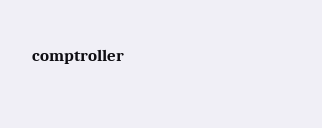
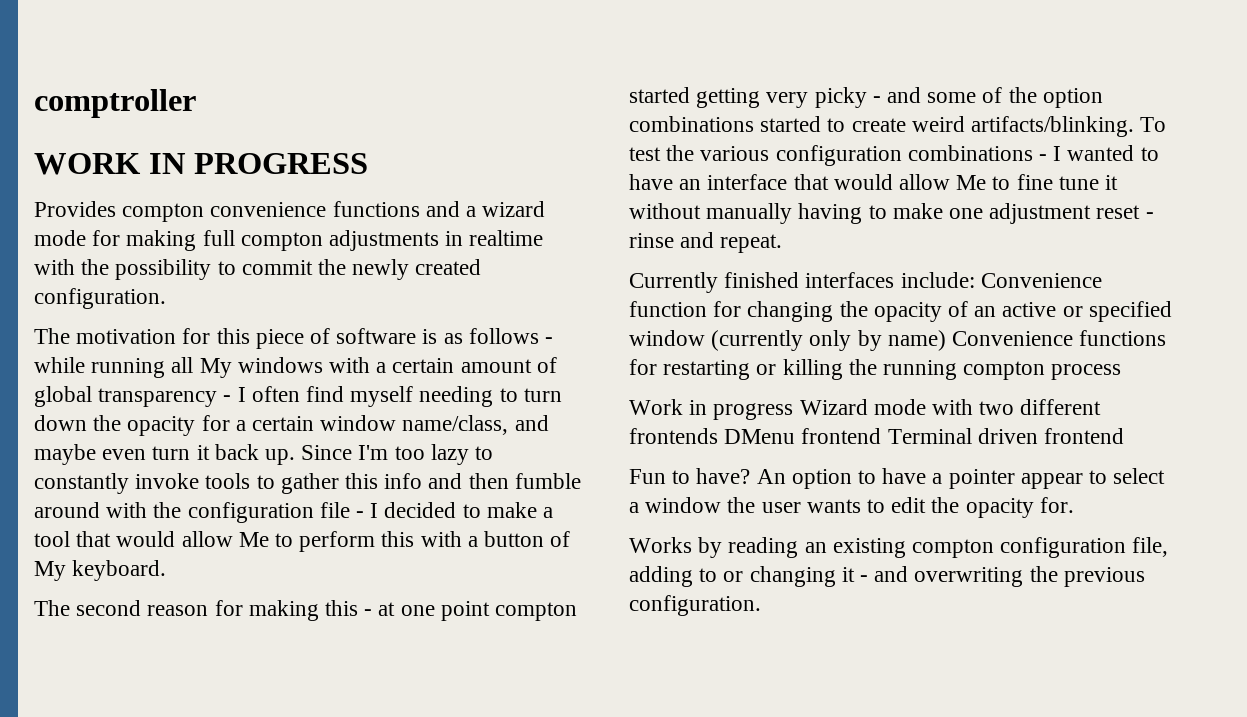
+ WORK IN PROGRESS
+ Provides compton convenience functions and a wizard mode for making full compton adjustments in realtime with the possibility to commit the newly created configuration.
+ The motivation for this piece of software is as follows - while running all My windows with a certain amount of global transparency - I often find myself needing to turn down the opacity for a certain window name/class, and maybe even turn it back up. Since I'm too lazy to constantly invoke tools to gather this info and then fumble around with the configuration file - I decided to make a tool that would allow Me to perform this with a button of My keyboard.
+ The second reason for making this - at one point compton started getting very picky - and some of the option combinations started to create weird artifacts/blinking. To test the various configuration combinations - I wanted to have an interface that would allow Me to fine tune it without manually having to make one adjustment reset - rinse and repeat.
+ Currently finished interfaces include: Convenience function for changing the opacity of an active or specified window (currently only by name) Convenience functions for restarting or killing the running compton process
+ Work in progress Wizard mode with two different frontends DMenu frontend Terminal driven frontend
+ Fun to have? An option to have a pointer appear to select a window the user wants to edit the opacity for.
+ Works by reading an existing compton configuration file, adding to or changing it - and overwriting the previous configuration.

